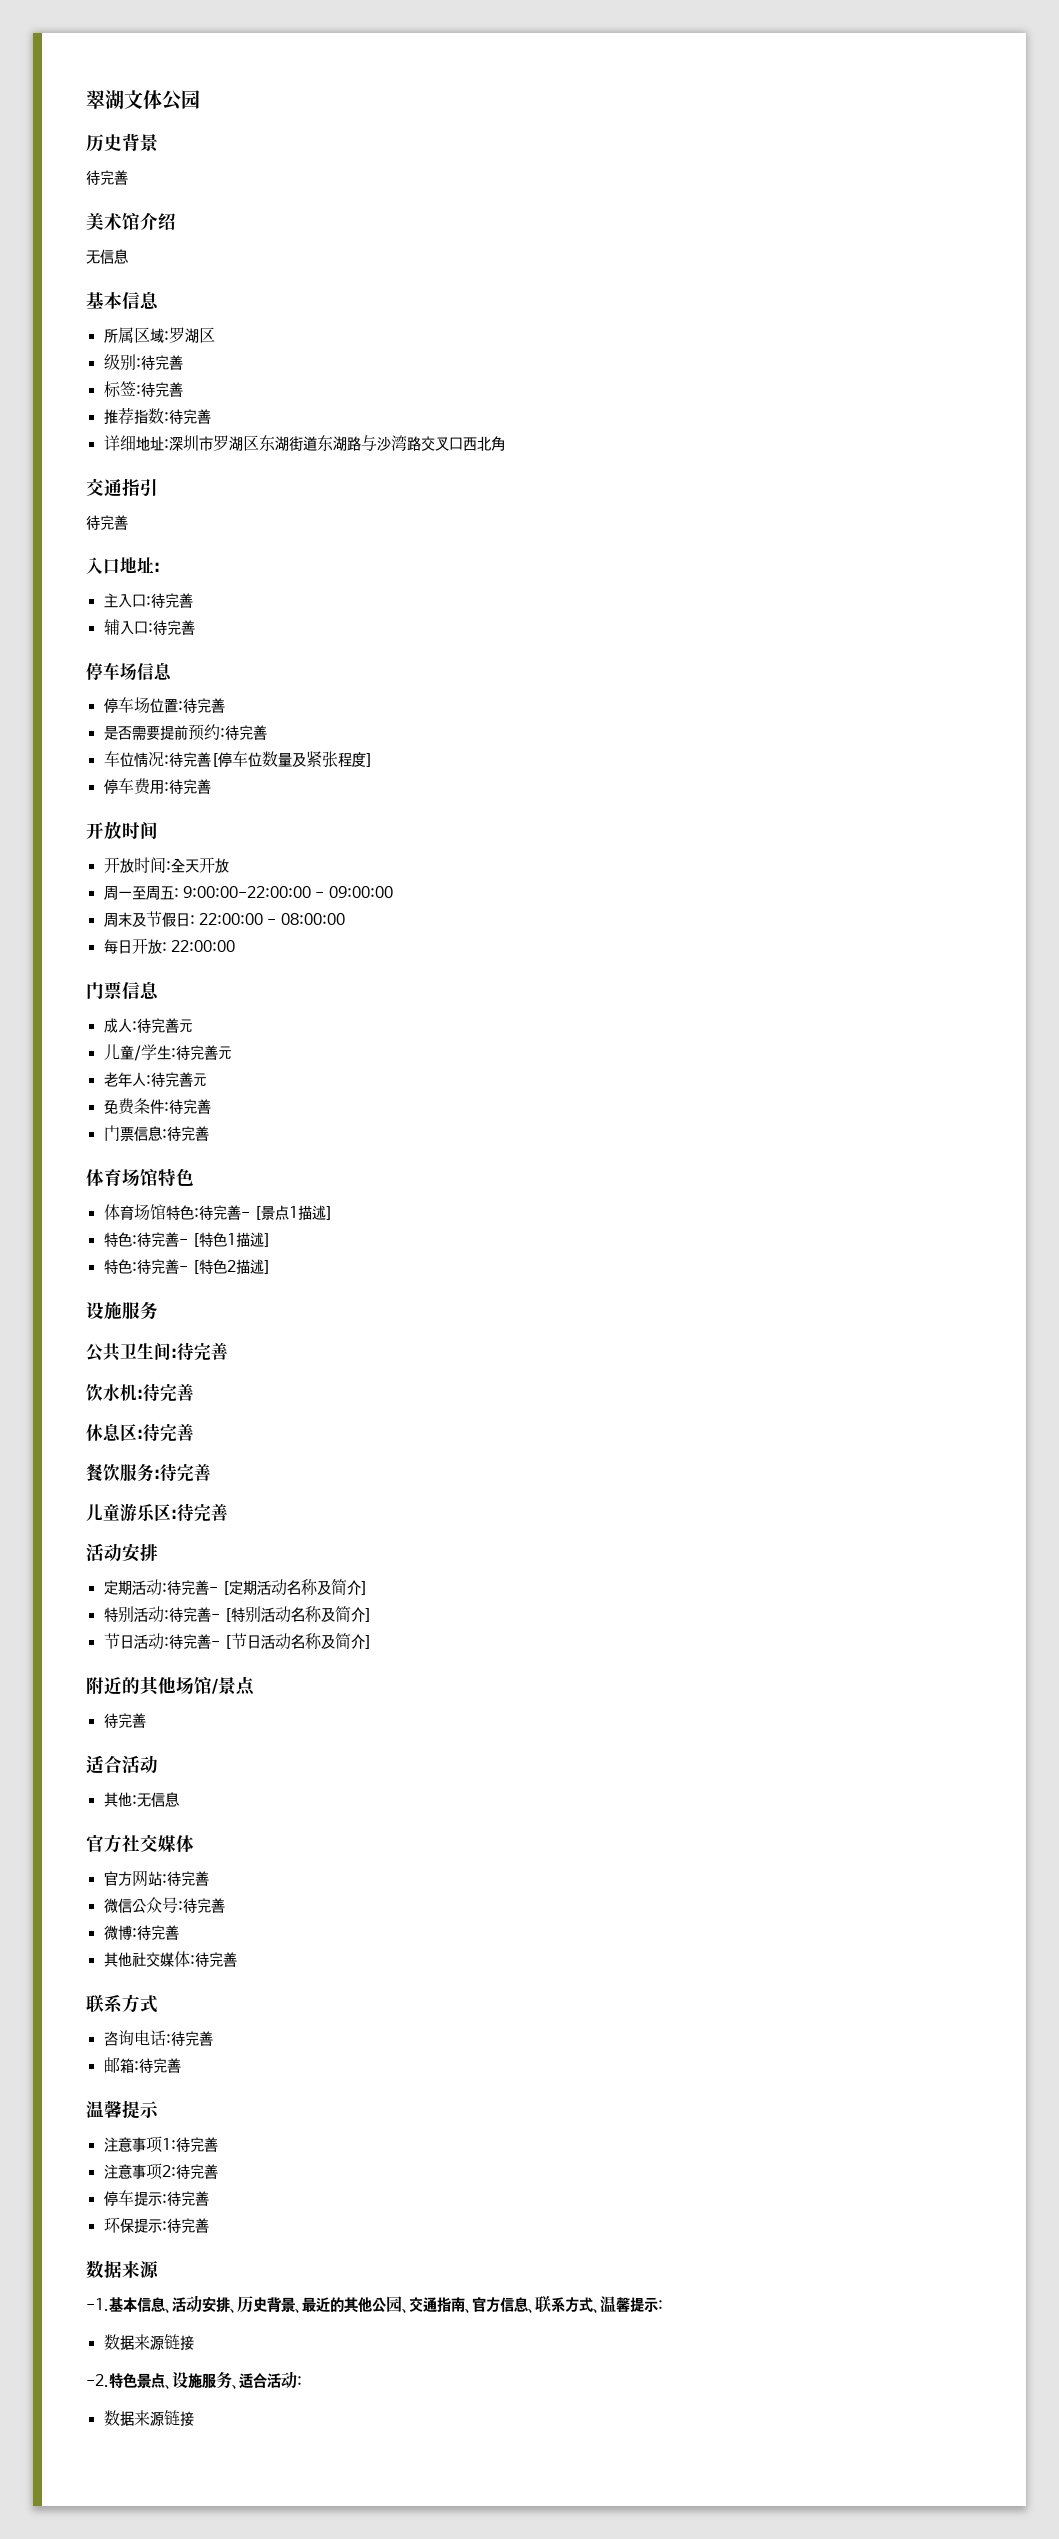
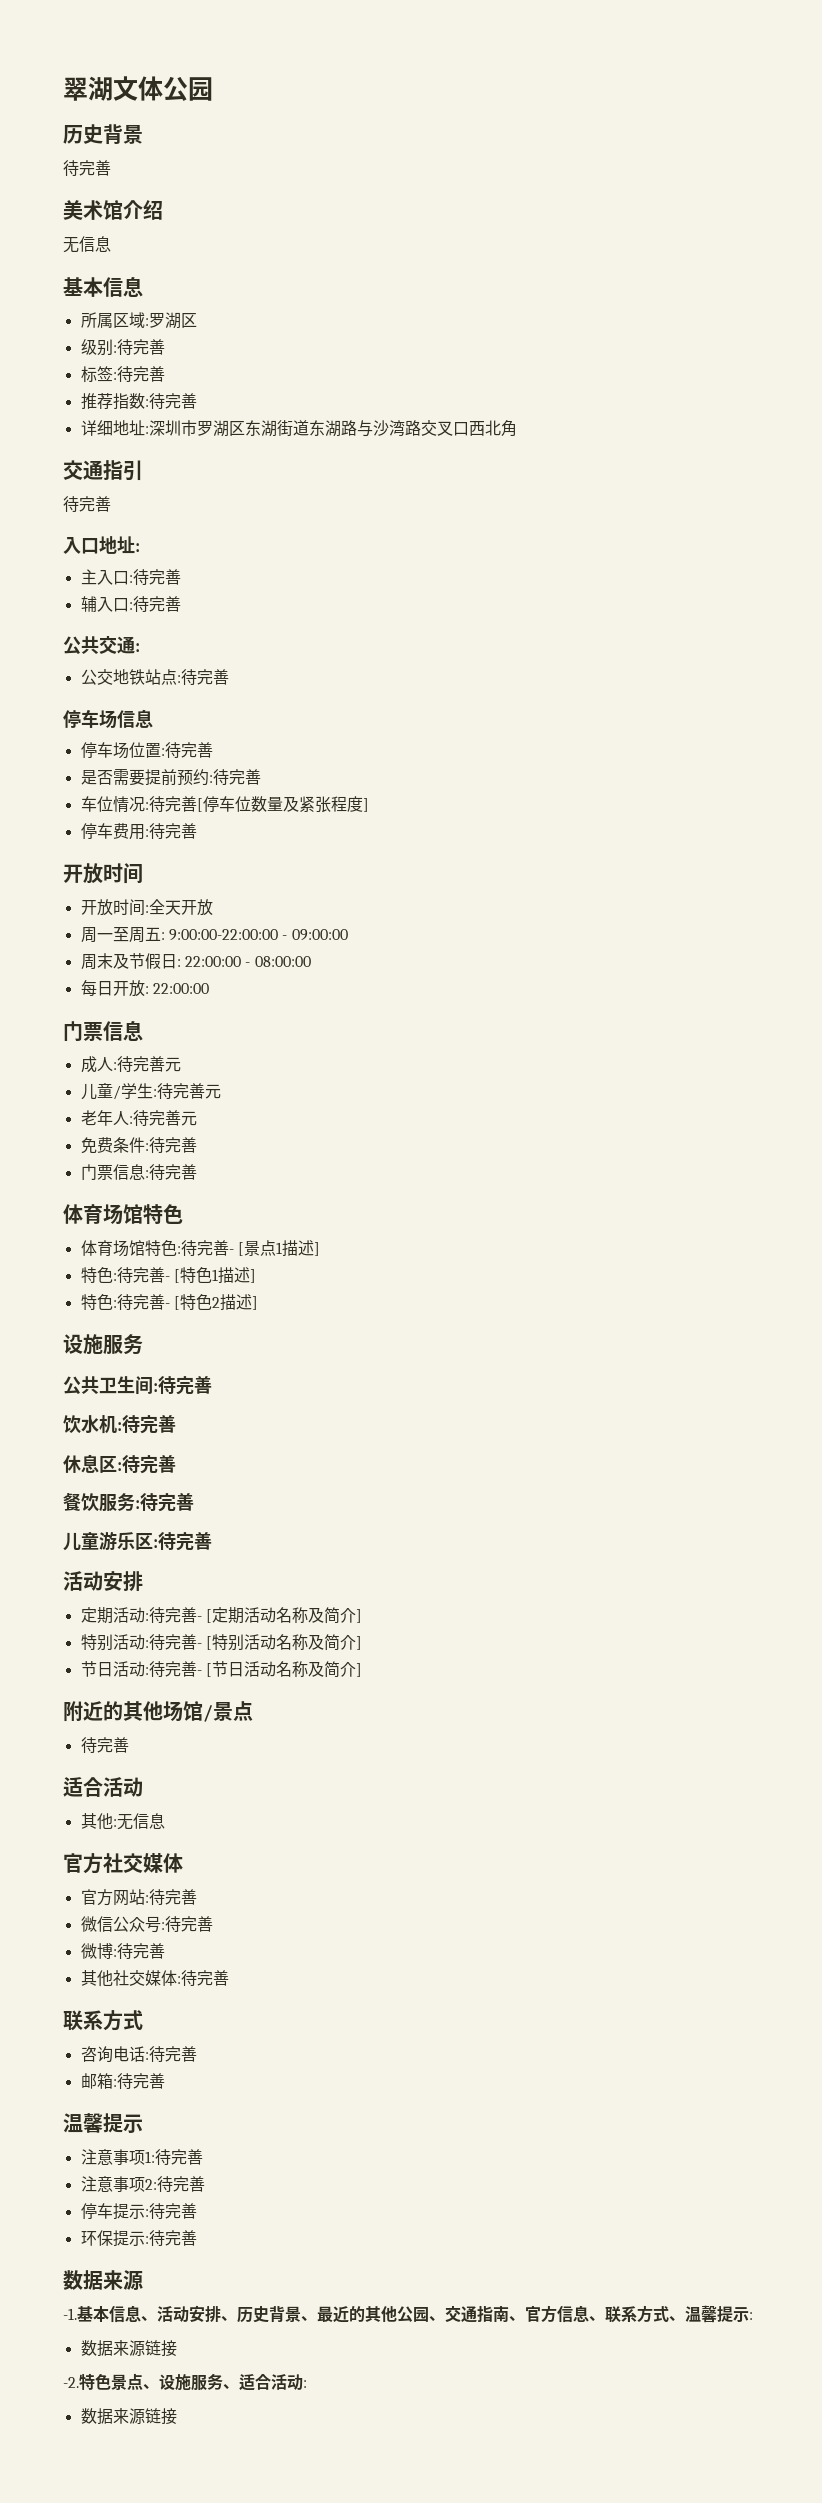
+ 公共交通:
+ 公交地铁站点:待完善

